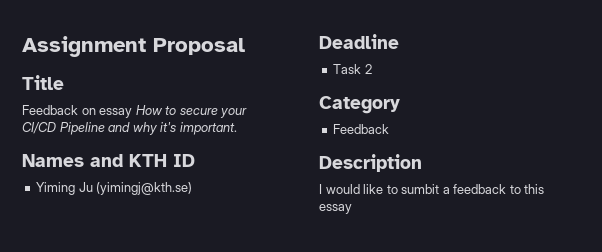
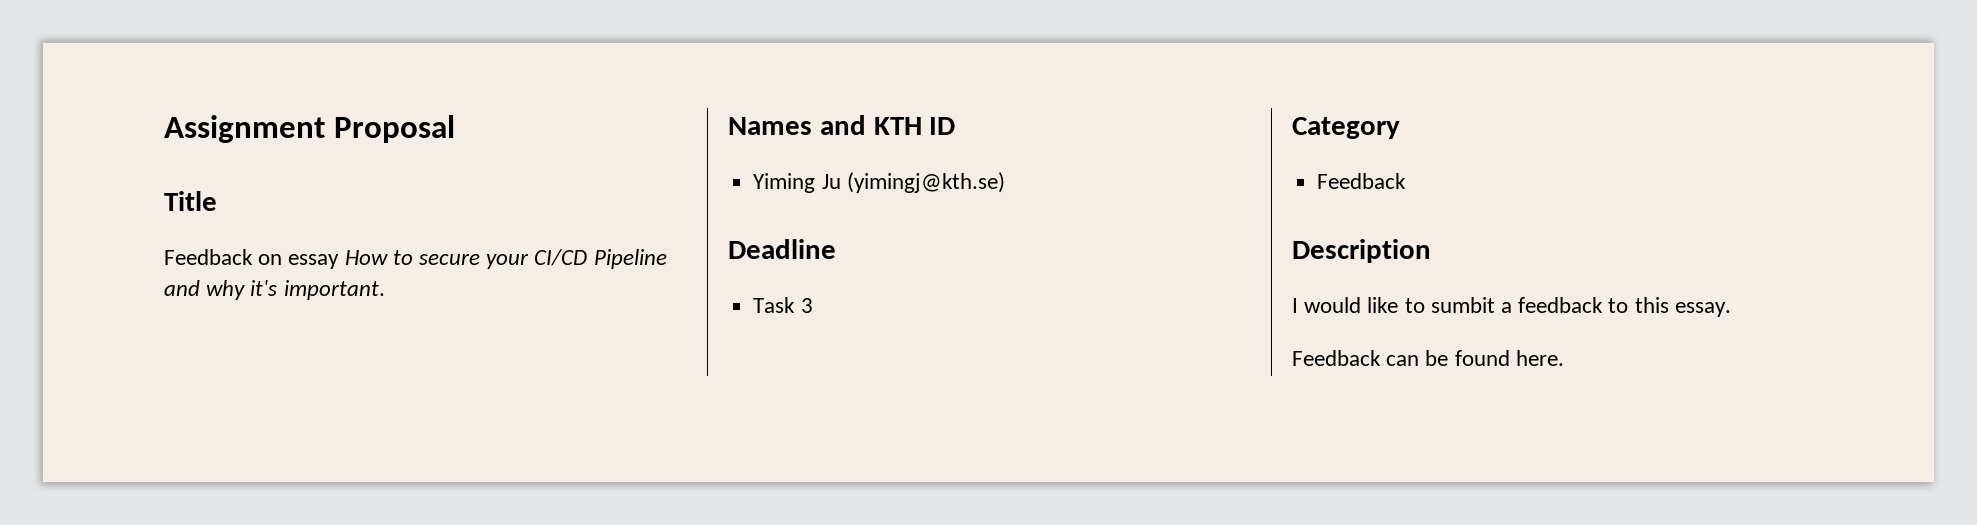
- Task 2
+ Task 3
- I would like to sumbit a feedback to this essay
+ I would like to sumbit a feedback to this essay.
+ Feedback can be found here.

